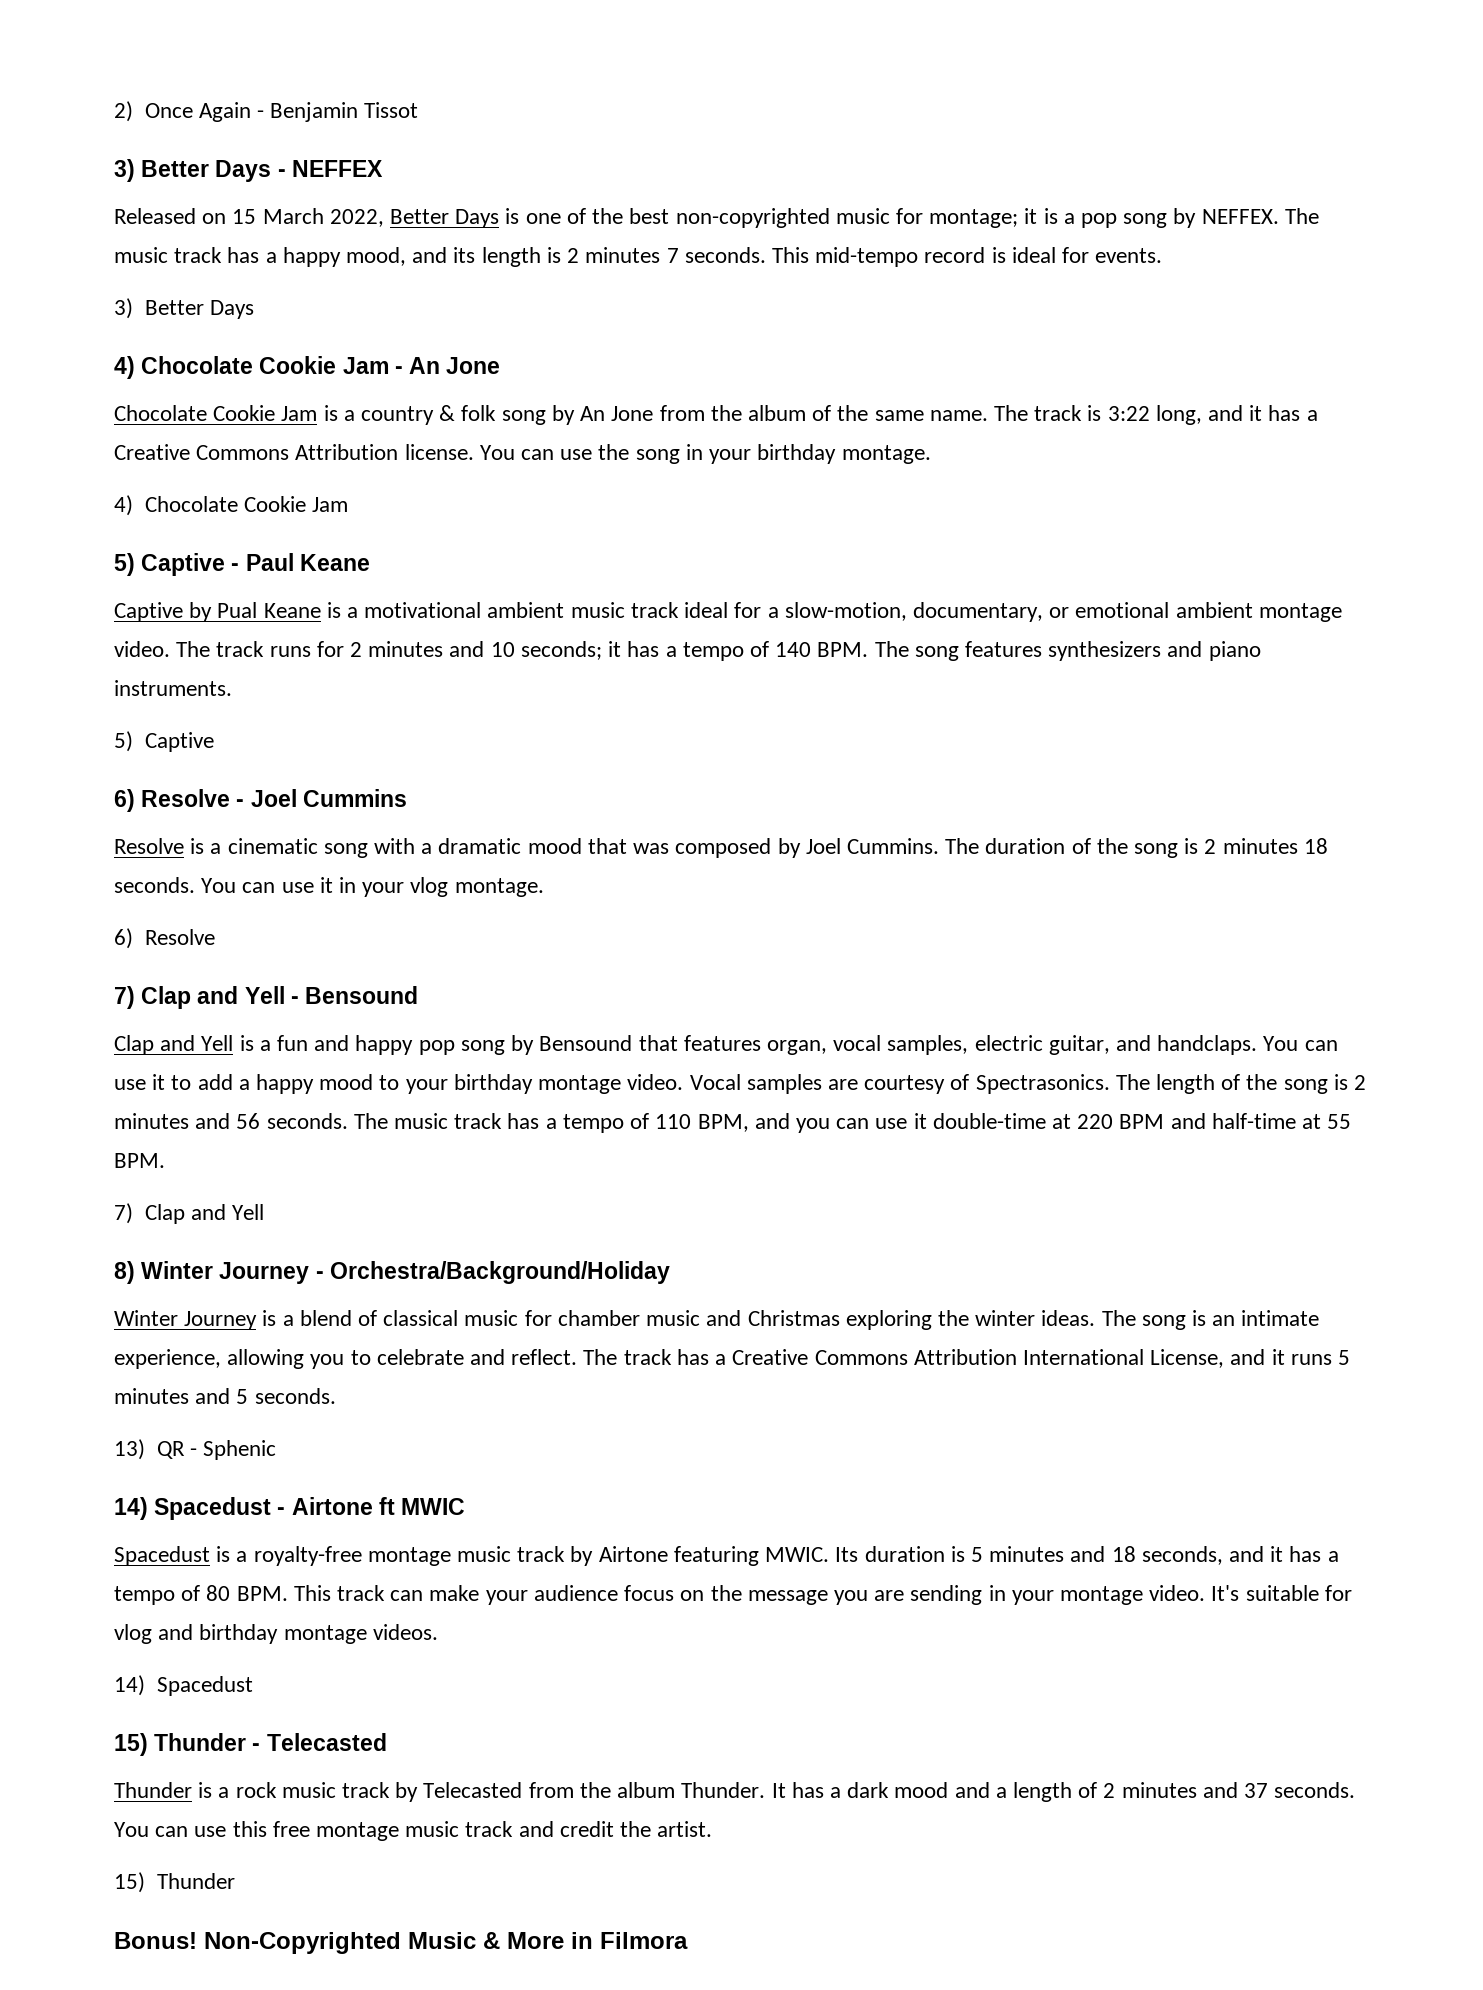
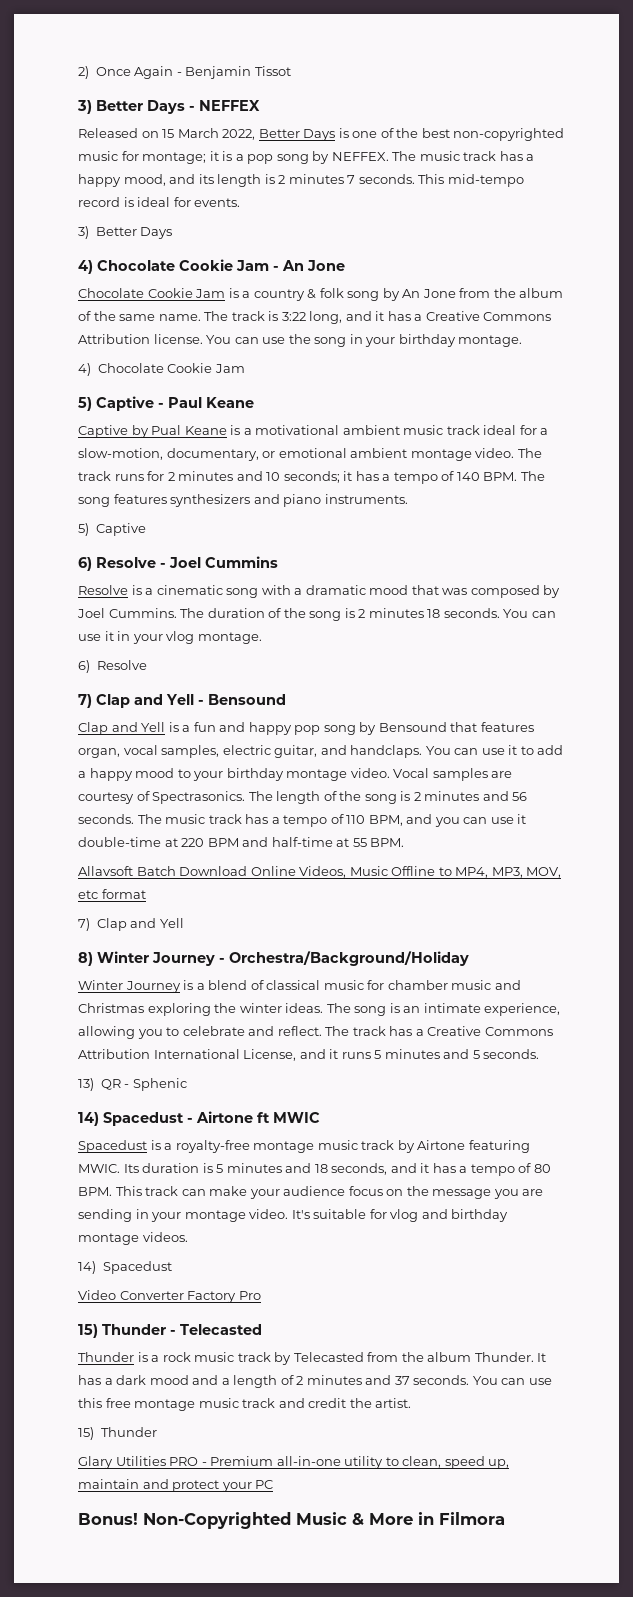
+ Allavsoft Batch Download Online Videos, Music Offline to MP4, MP3, MOV, etc format
+ Video Converter Factory Pro
+ Glary Utilities PRO - Premium all-in-one utility to clean, speed up, maintain and protect your PC

